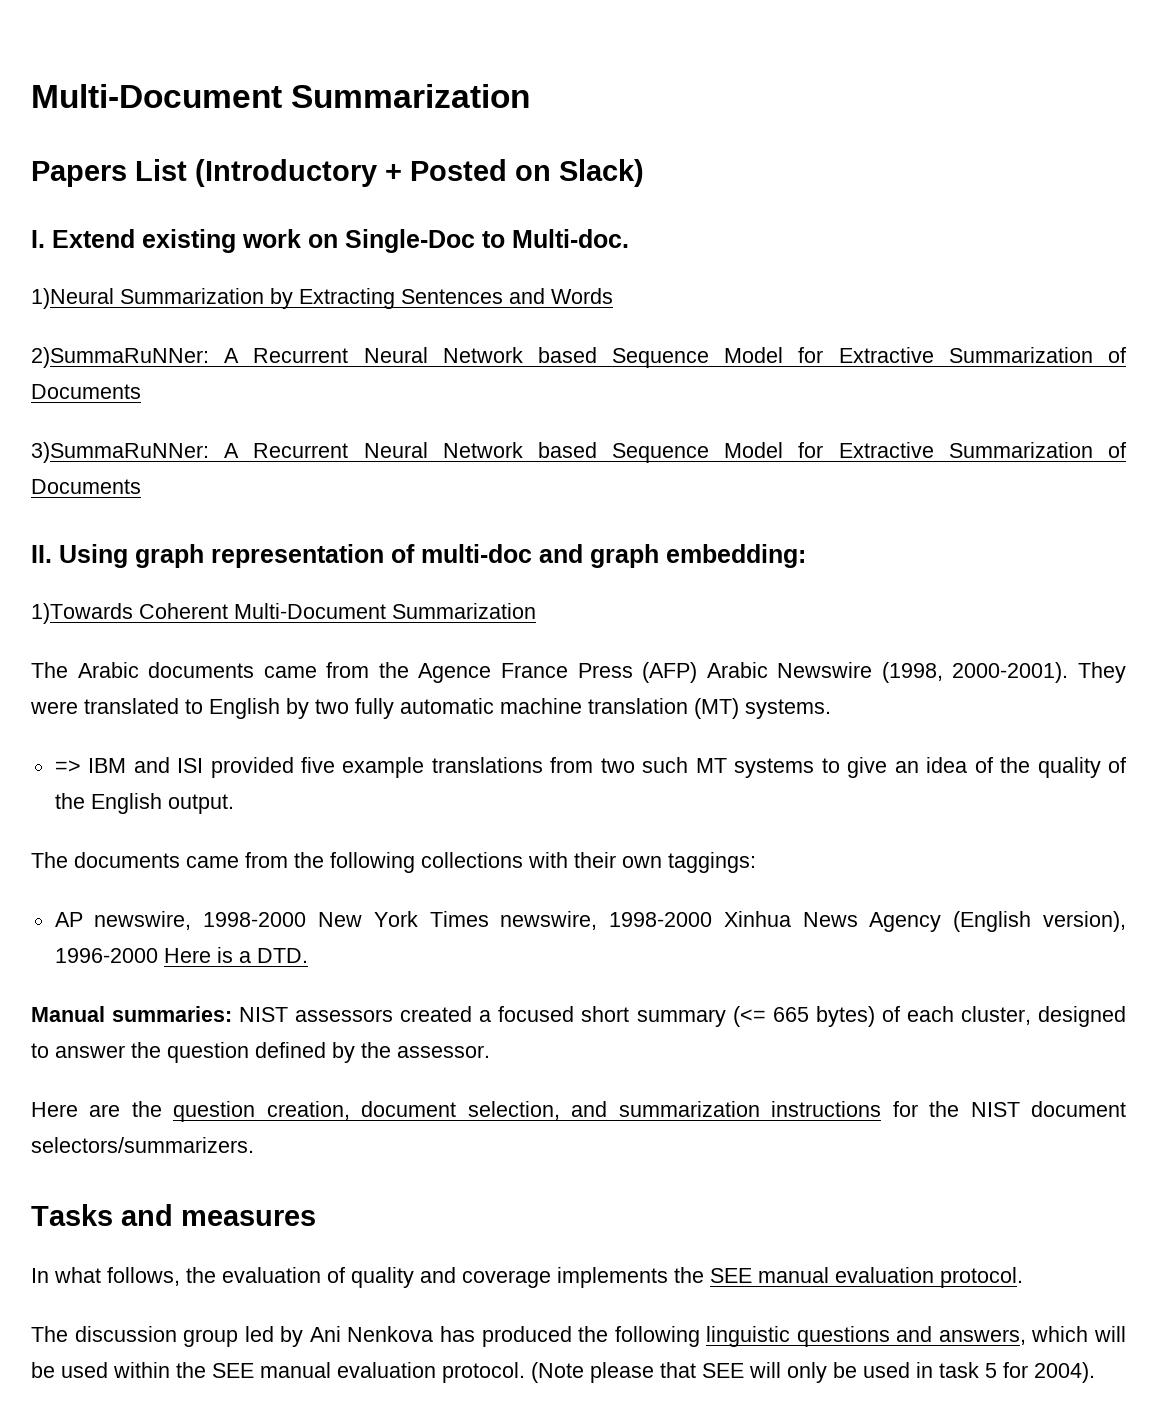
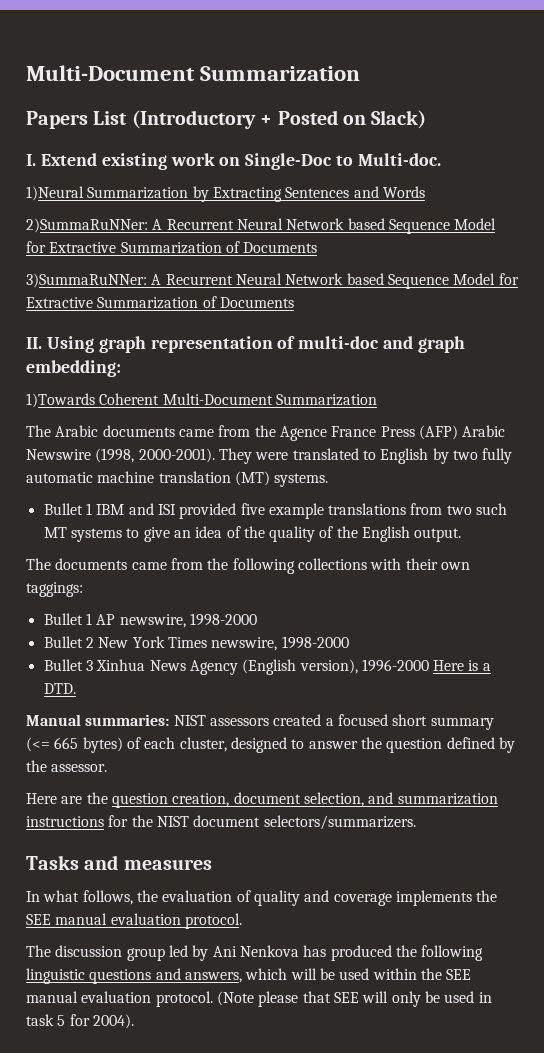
- => IBM and ISI provided five example translations from two such MT systems to give an idea of the quality of the English output.
+ Bullet 1 IBM and ISI provided five example translations from two such MT systems to give an idea of the quality of the English output.
- AP newswire, 1998-2000 New York Times newswire, 1998-2000 Xinhua News Agency (English version), 1996-2000 Here is a DTD.
+ Bullet 1 AP newswire, 1998-2000
+ Bullet 2 New York Times newswire, 1998-2000
+ Bullet 3 Xinhua News Agency (English version), 1996-2000 Here is a DTD.

